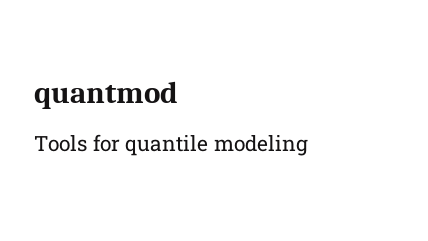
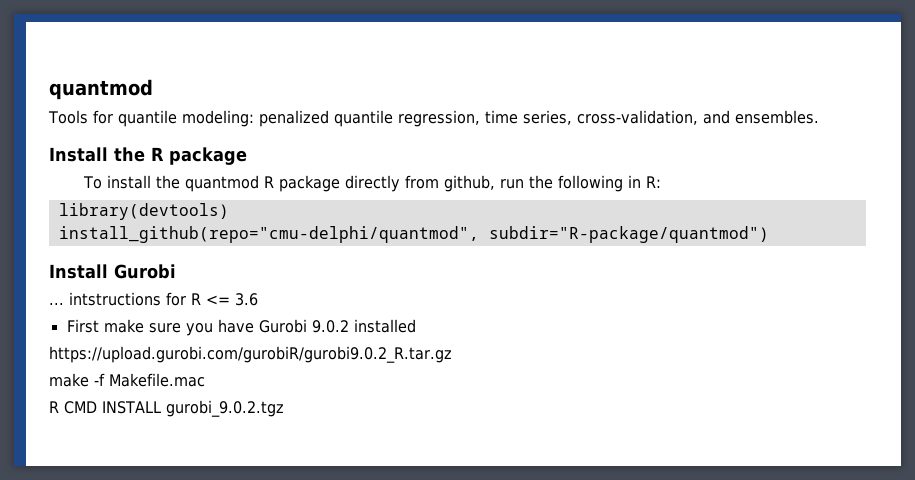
- Tools for quantile modeling
+ Tools for quantile modeling: penalized quantile regression, time series, cross-validation, and ensembles.
+ Install the R package
+ To install the quantmod R package directly from github, run the following in R:
+ library(devtools)
+ install_github(repo="cmu-delphi/quantmod", subdir="R-package/quantmod")
+ Install Gurobi
+ ... intstructions for R <= 3.6
+ First make sure you have Gurobi 9.0.2 installed
+ https://upload.gurobi.com/gurobiR/gurobi9.0.2_R.tar.gz
+ make -f Makefile.mac
+ R CMD INSTALL gurobi_9.0.2.tgz

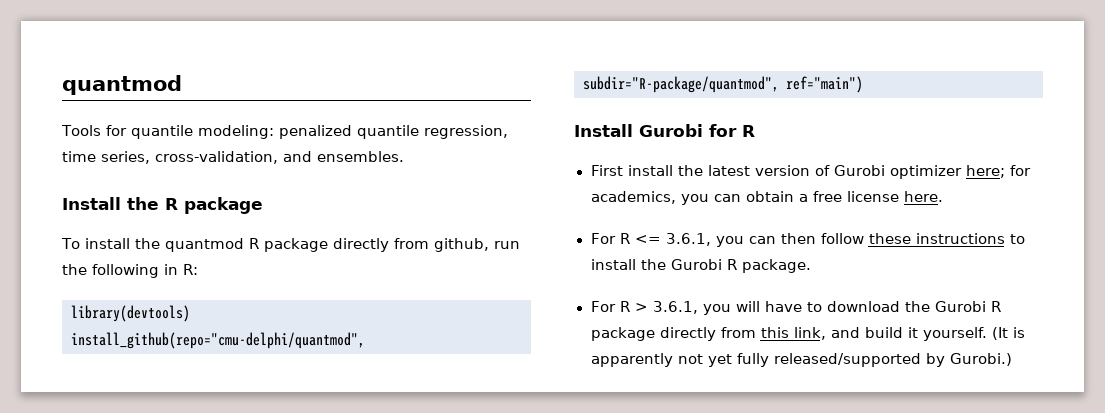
- install_github(repo="cmu-delphi/quantmod", subdir="R-package/quantmod")
+ install_github(repo="cmu-delphi/quantmod", subdir="R-package/quantmod", ref="main")
- Install Gurobi
- ... intstructions for R <= 3.6
+ Install Gurobi for R
- First make sure you have Gurobi 9.0.2 installed
- https://upload.gurobi.com/gurobiR/gurobi9.0.2_R.tar.gz
- make -f Makefile.mac
- R CMD INSTALL gurobi_9.0.2.tgz
+ First install the latest version of Gurobi optimizer here; for academics, you can obtain a free license here.
+ For R <= 3.6.1, you can then follow these instructions to install the Gurobi R package.
+ For R > 3.6.1, you will have to download the Gurobi R package directly from this link, and build it yourself. (It is apparently not yet fully released/supported by Gurobi.)

